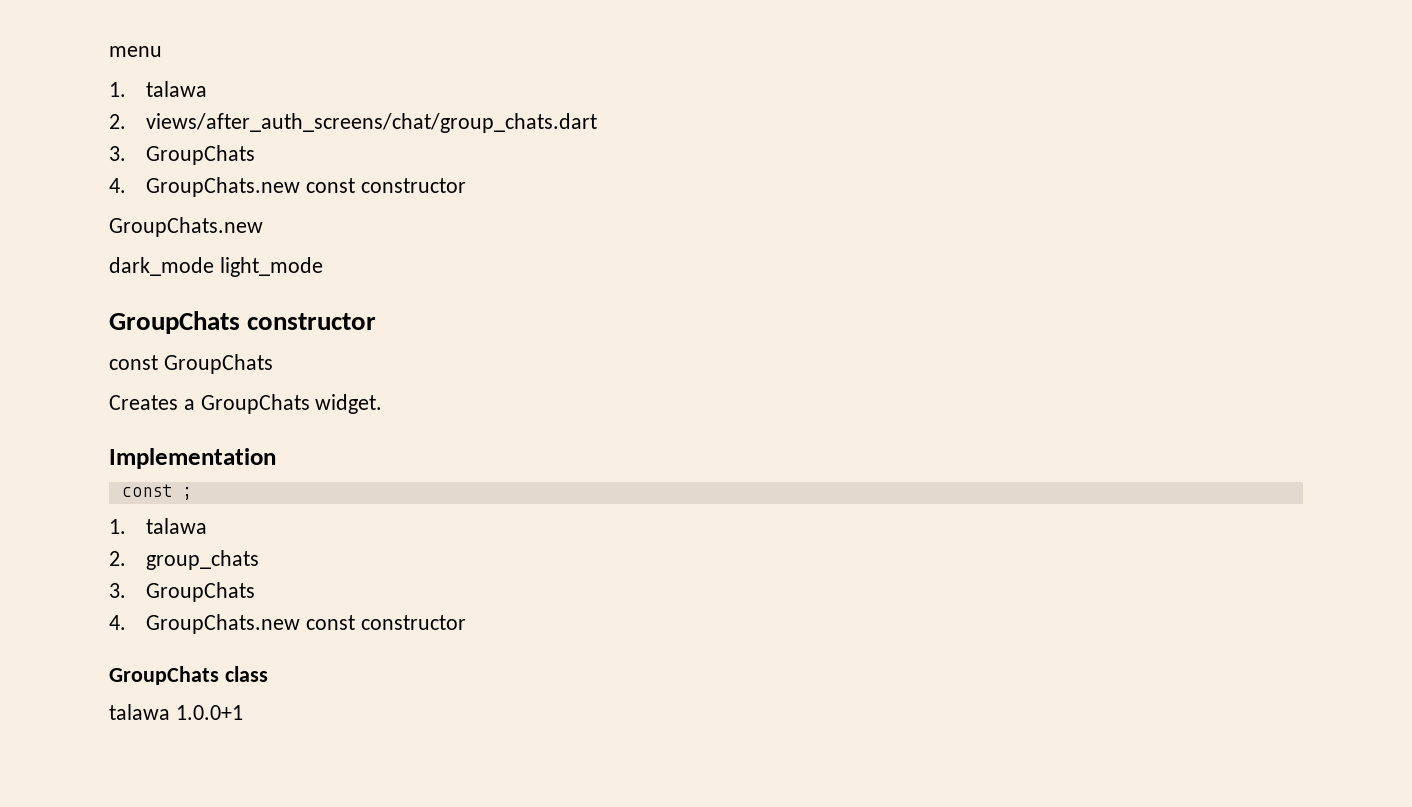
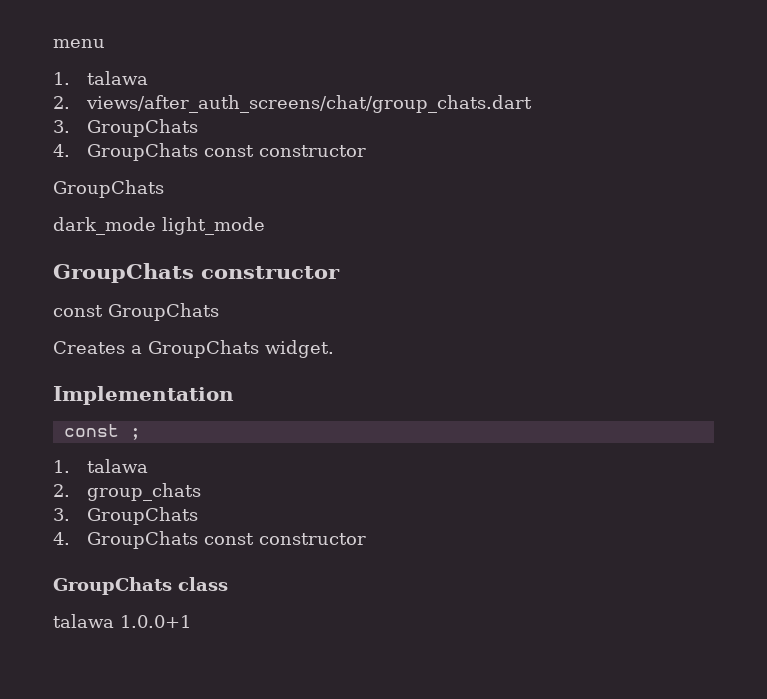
  2. views/after_auth_screens/chat/group_chats.dart
  3. GroupChats
- 4. GroupChats.new const constructor
- GroupChats.new
+ 4. GroupChats const constructor
+ GroupChats
  2. group_chats
  3. GroupChats
- 4. GroupChats.new const constructor
+ 4. GroupChats const constructor

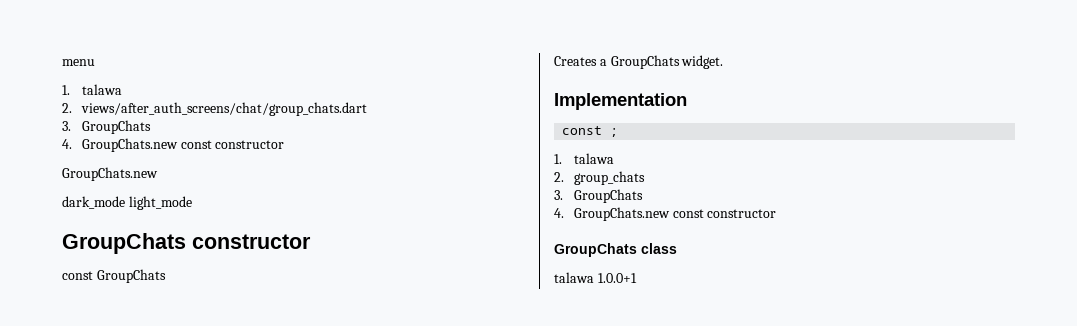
  2. views/after_auth_screens/chat/group_chats.dart
  3. GroupChats
- 4. GroupChats const constructor
- GroupChats
+ 4. GroupChats.new const constructor
+ GroupChats.new
  2. group_chats
  3. GroupChats
- 4. GroupChats const constructor
+ 4. GroupChats.new const constructor

